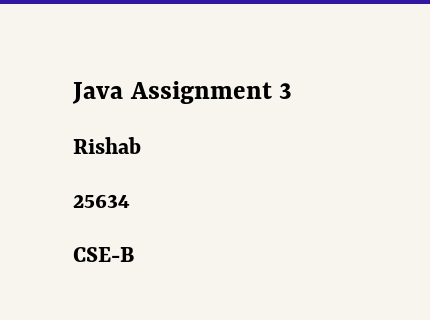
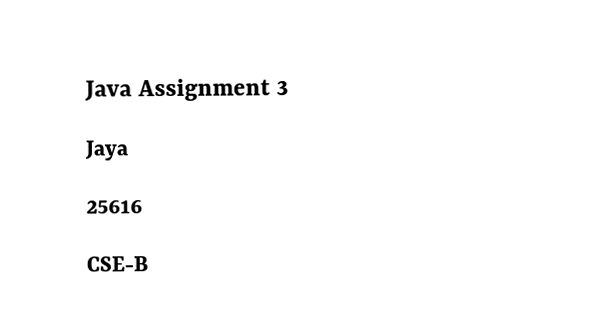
- Rishab
- 25634
+ Jaya
+ 25616

